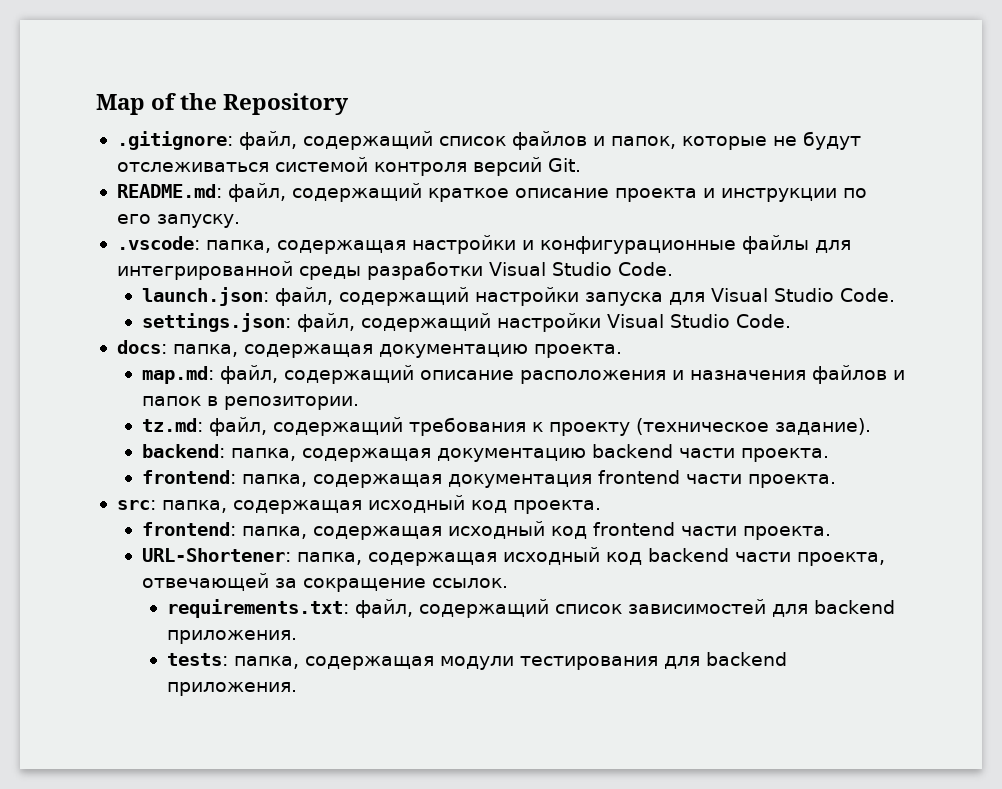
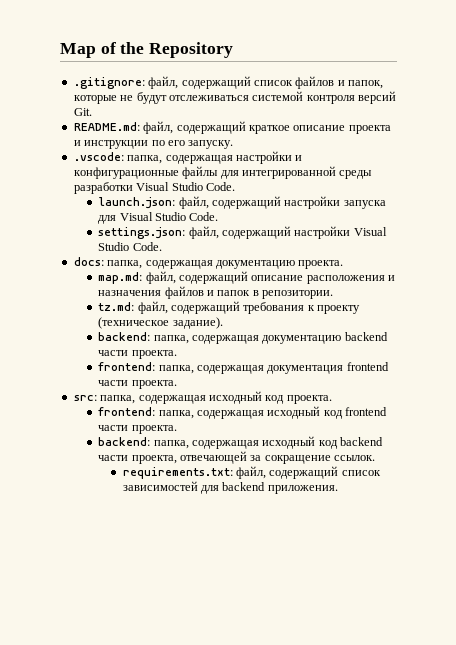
- URL-Shortener: папка, содержащая исходный код backend части проекта, отвечающей за сокращение ссылок.
+ backend: папка, содержащая исходный код backend части проекта, отвечающей за сокращение ссылок.
- tests: папка, содержащая модули тестирования для backend приложения.

